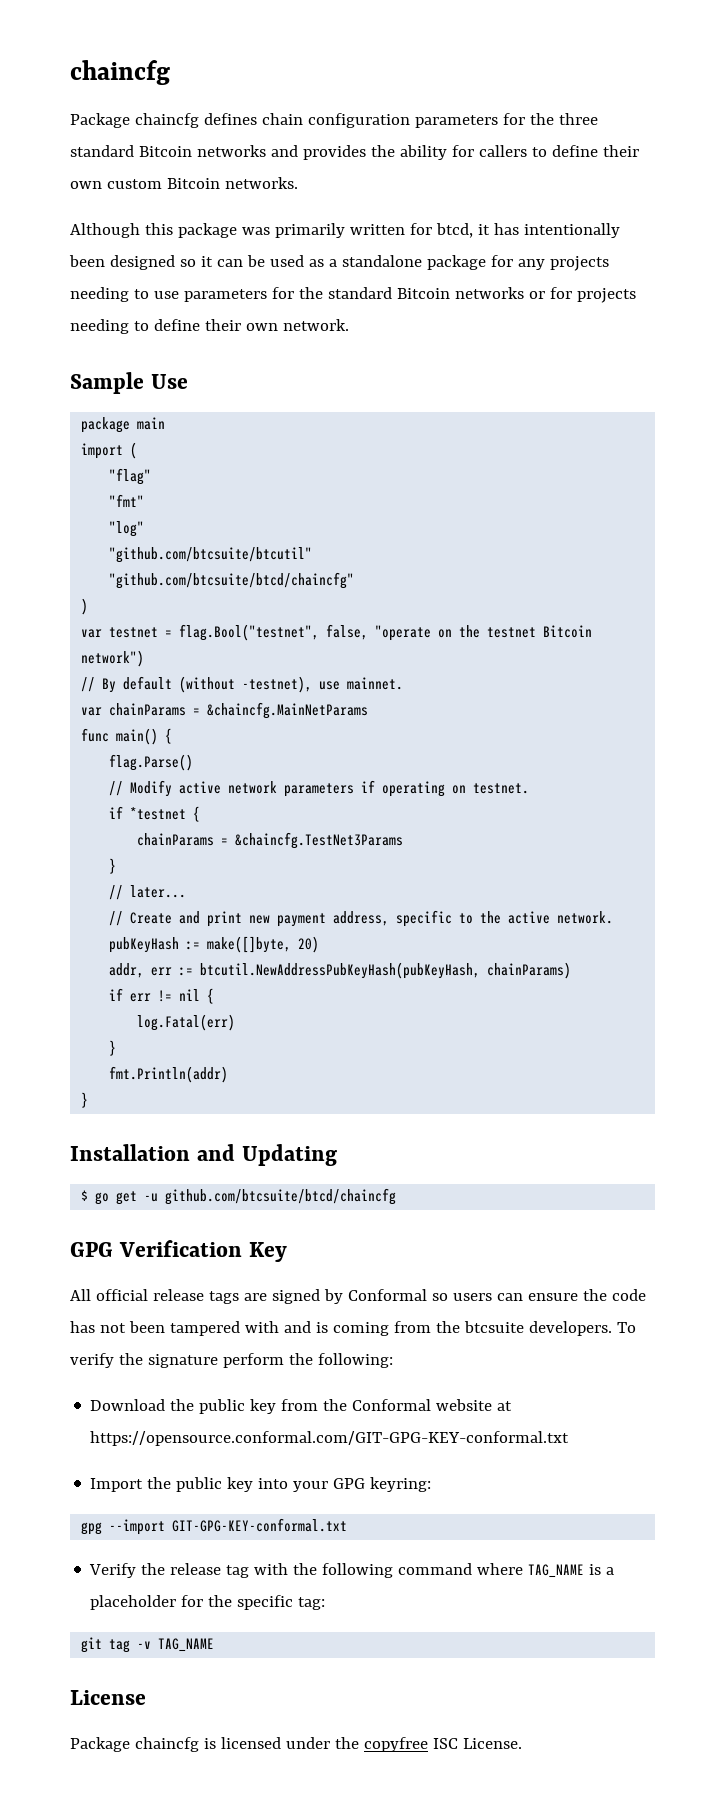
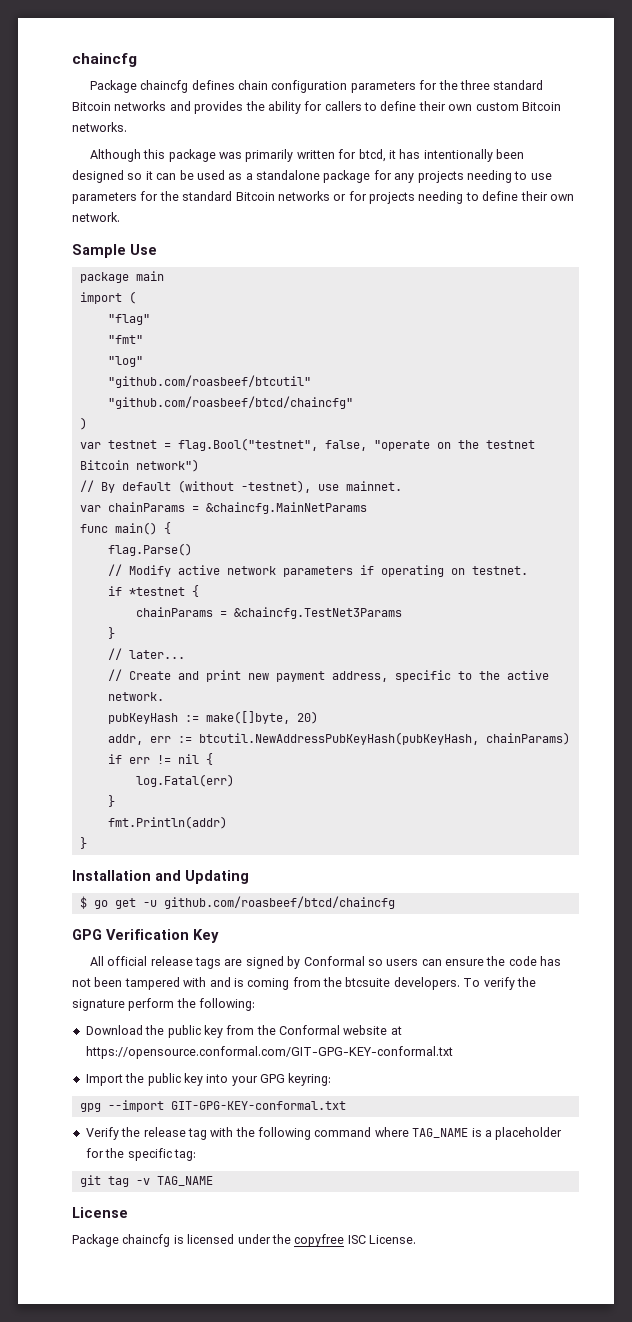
- "github.com/btcsuite/btcutil"
- "github.com/btcsuite/btcd/chaincfg"
+ "github.com/roasbeef/btcutil"
+ "github.com/roasbeef/btcd/chaincfg"
- $ go get -u github.com/btcsuite/btcd/chaincfg
+ $ go get -u github.com/roasbeef/btcd/chaincfg

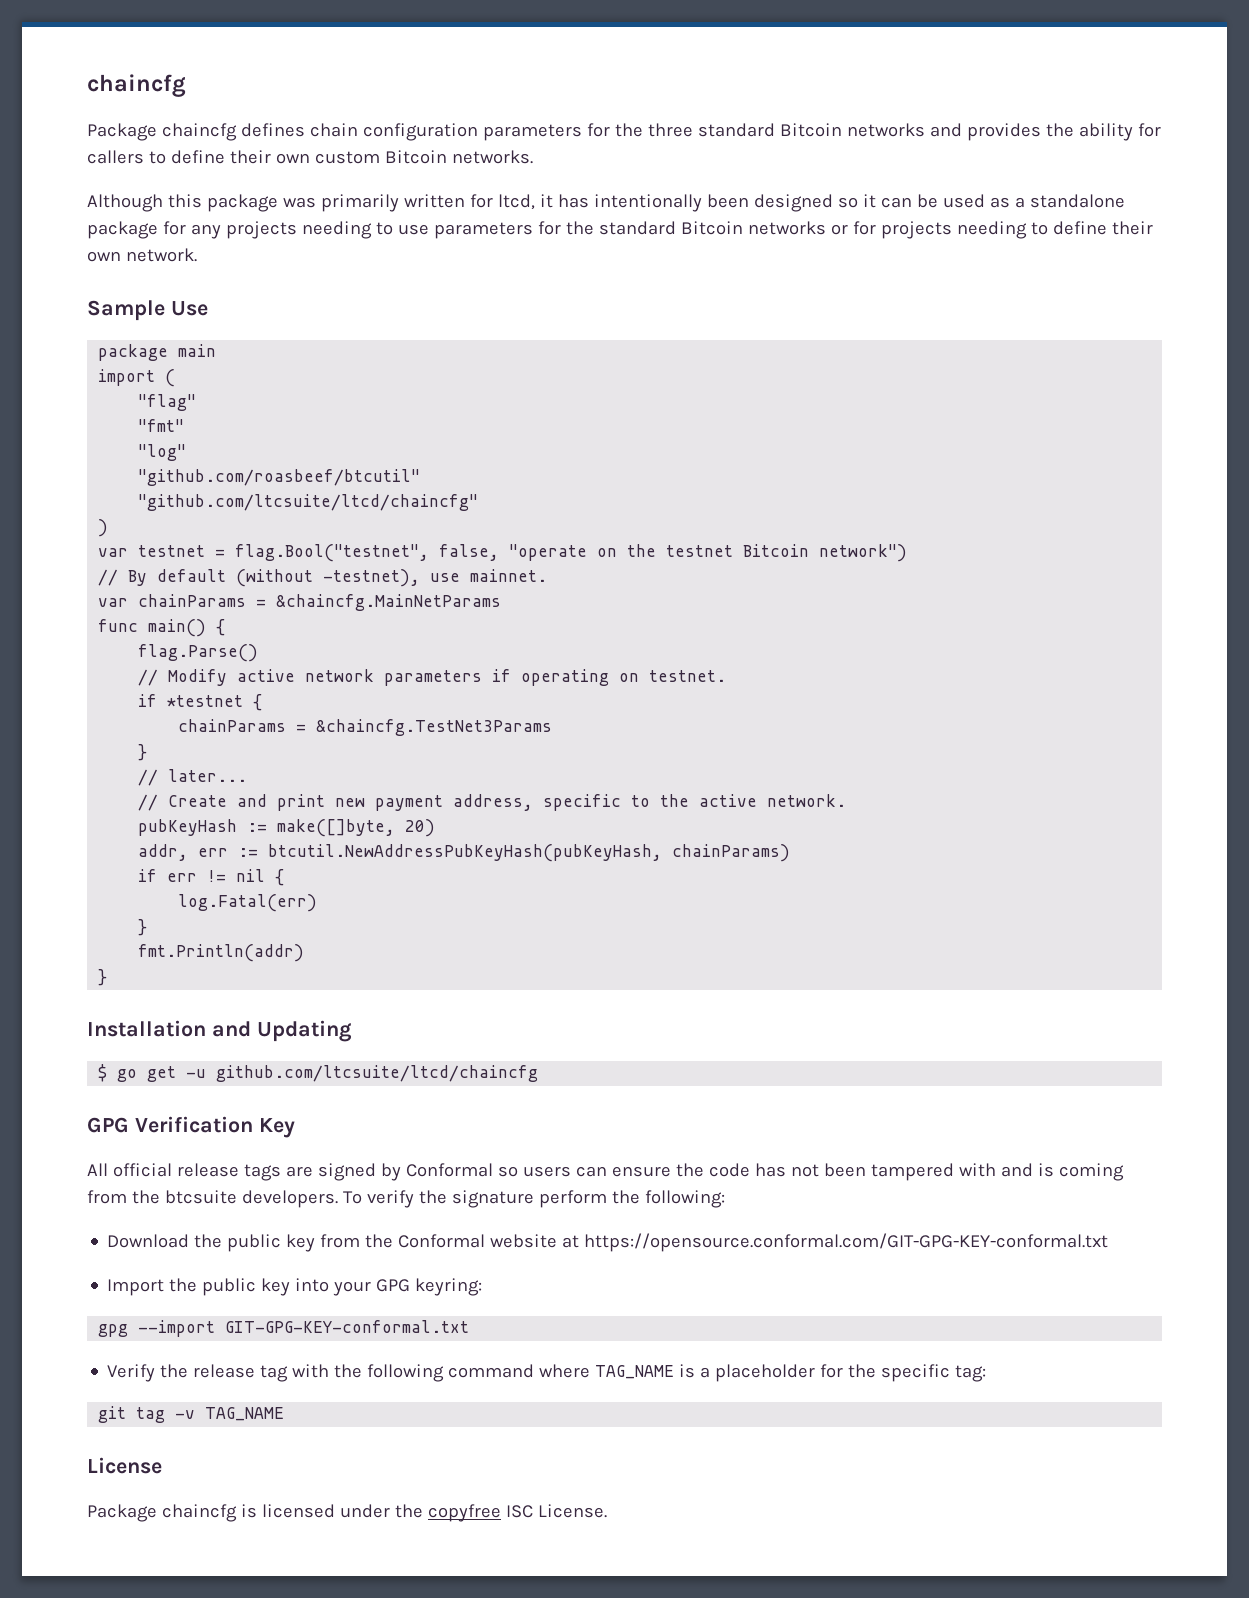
- Although this package was primarily written for btcd, it has intentionally been designed so it can be used as a standalone package for any projects needing to use parameters for the standard Bitcoin networks or for projects needing to define their own network.
+ Although this package was primarily written for ltcd, it has intentionally been designed so it can be used as a standalone package for any projects needing to use parameters for the standard Bitcoin networks or for projects needing to define their own network.
- "github.com/roasbeef/btcd/chaincfg"
+ "github.com/ltcsuite/ltcd/chaincfg"
- $ go get -u github.com/roasbeef/btcd/chaincfg
+ $ go get -u github.com/ltcsuite/ltcd/chaincfg

